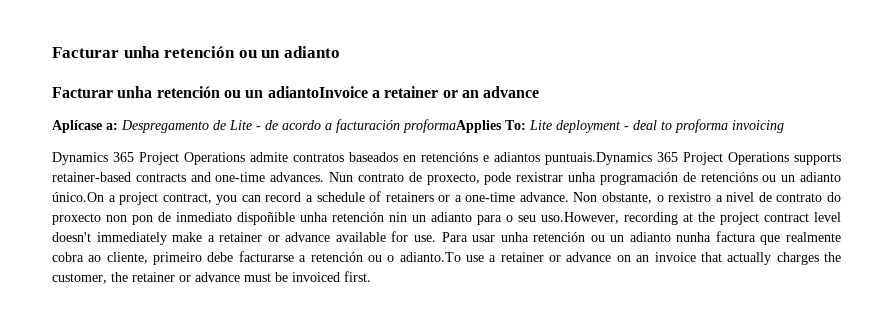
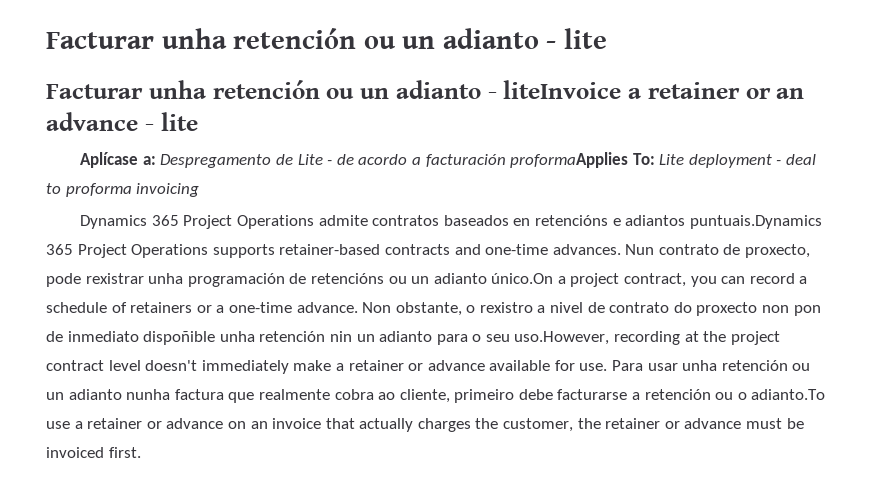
- Facturar unha retención ou un adianto
- Facturar unha retención ou un adiantoInvoice a retainer or an advance
+ Facturar unha retención ou un adianto - lite
+ Facturar unha retención ou un adianto - liteInvoice a retainer or an advance - lite

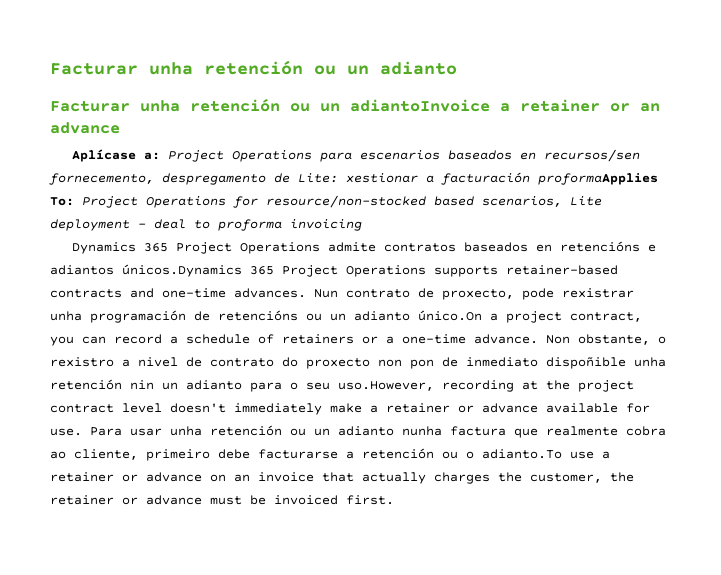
- Facturar unha retención ou un adianto - lite
- Facturar unha retención ou un adianto - liteInvoice a retainer or an advance - lite
+ Facturar unha retención ou un adianto
+ Facturar unha retención ou un adiantoInvoice a retainer or an advance
- Aplícase a: Despregamento de Lite - de acordo a facturación proformaApplies To: Lite deployment - deal to proforma invoicing
+ Aplícase a: Project Operations para escenarios baseados en recursos/sen fornecemento, despregamento de Lite: xestionar a facturación proformaApplies To: Project Operations for resource/non-stocked based scenarios, Lite deployment - deal to proforma invoicing
- Dynamics 365 Project Operations admite contratos baseados en retencións e adiantos puntuais.Dynamics 365 Project Operations supports retainer-based contracts and one-time advances.
+ Dynamics 365 Project Operations admite contratos baseados en retencións e adiantos únicos.Dynamics 365 Project Operations supports retainer-based contracts and one-time advances.

